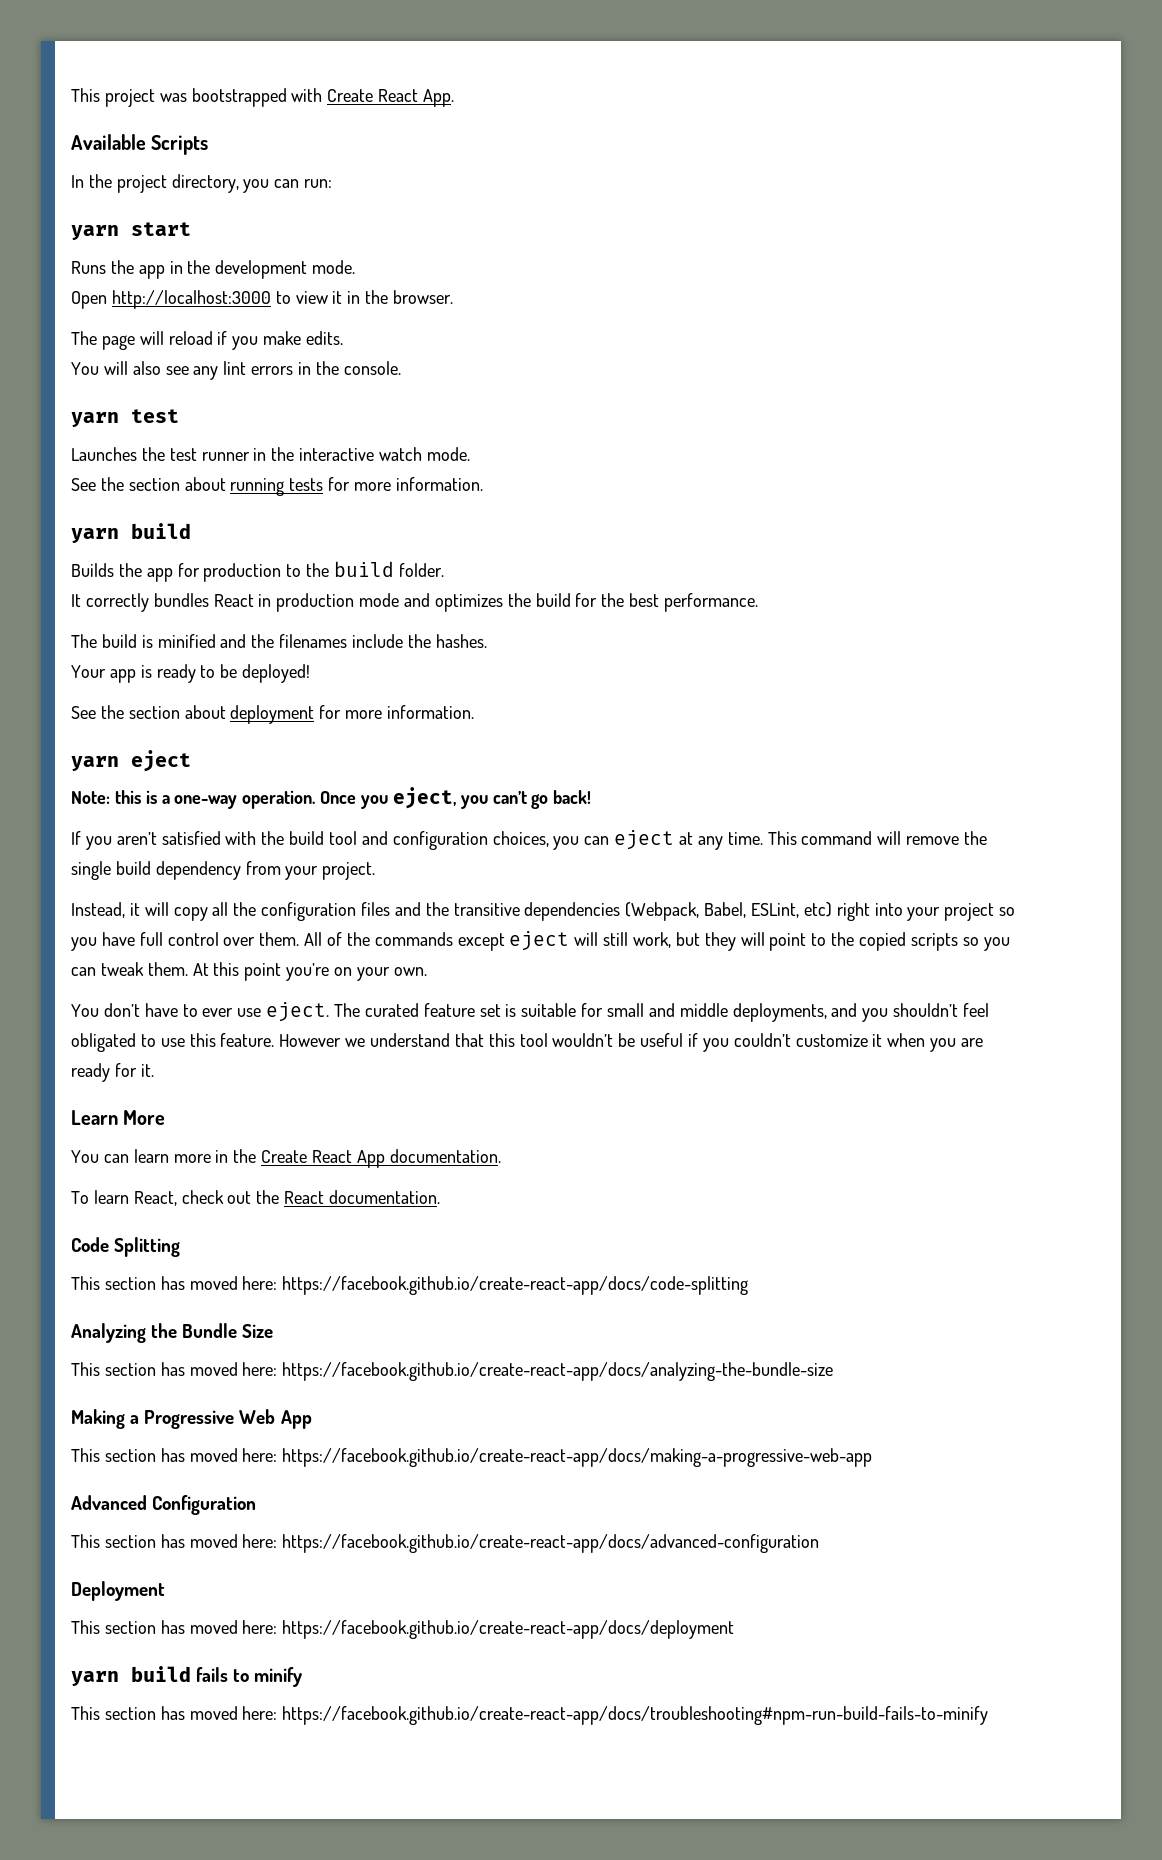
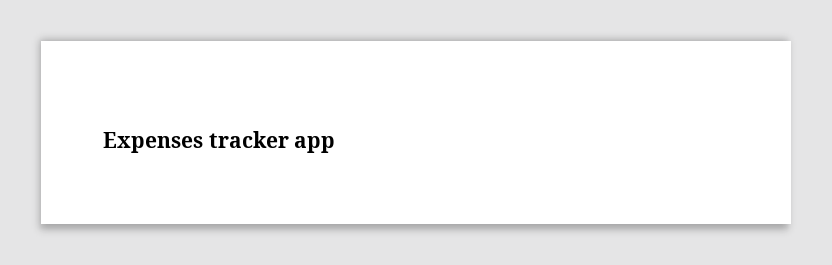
- This project was bootstrapped with Create React App.
- Available Scripts
- In the project directory, you can run:
- yarn start
- Runs the app in the development mode.
- Open http://localhost:3000 to view it in the browser.
- The page will reload if you make edits.
- You will also see any lint errors in the console.
- yarn test
- Launches the test runner in the interactive watch mode.
- See the section about running tests for more information.
- yarn build
- Builds the app for production to the build folder.
- It correctly bundles React in production mode and optimizes the build for the best performance.
- The build is minified and the filenames include the hashes.
- Your app is ready to be deployed!
- See the section about deployment for more information.
- yarn eject
- Note: this is a one-way operation. Once you eject, you can’t go back!
- If you aren’t satisfied with the build tool and configuration choices, you can eject at any time. This command will remove the single build dependency from your project.
- Instead, it will copy all the configuration files and the transitive dependencies (Webpack, Babel, ESLint, etc) right into your project so you have full control over them. All of the commands except eject will still work, but they will point to the copied scripts so you can tweak them. At this point you’re on your own.
- You don’t have to ever use eject. The curated feature set is suitable for small and middle deployments, and you shouldn’t feel obligated to use this feature. However we understand that this tool wouldn’t be useful if you couldn’t customize it when you are ready for it.
- Learn More
- You can learn more in the Create React App documentation.
- To learn React, check out the React documentation.
- Code Splitting
- This section has moved here: https://facebook.github.io/create-react-app/docs/code-splitting
- Analyzing the Bundle Size
- This section has moved here: https://facebook.github.io/create-react-app/docs/analyzing-the-bundle-size
- Making a Progressive Web App
- This section has moved here: https://facebook.github.io/create-react-app/docs/making-a-progressive-web-app
- Advanced Configuration
- This section has moved here: https://facebook.github.io/create-react-app/docs/advanced-configuration
- Deployment
- This section has moved here: https://facebook.github.io/create-react-app/docs/deployment
- yarn build fails to minify
- This section has moved here: https://facebook.github.io/create-react-app/docs/troubleshooting#npm-run-build-fails-to-minify
+ Expenses tracker app

